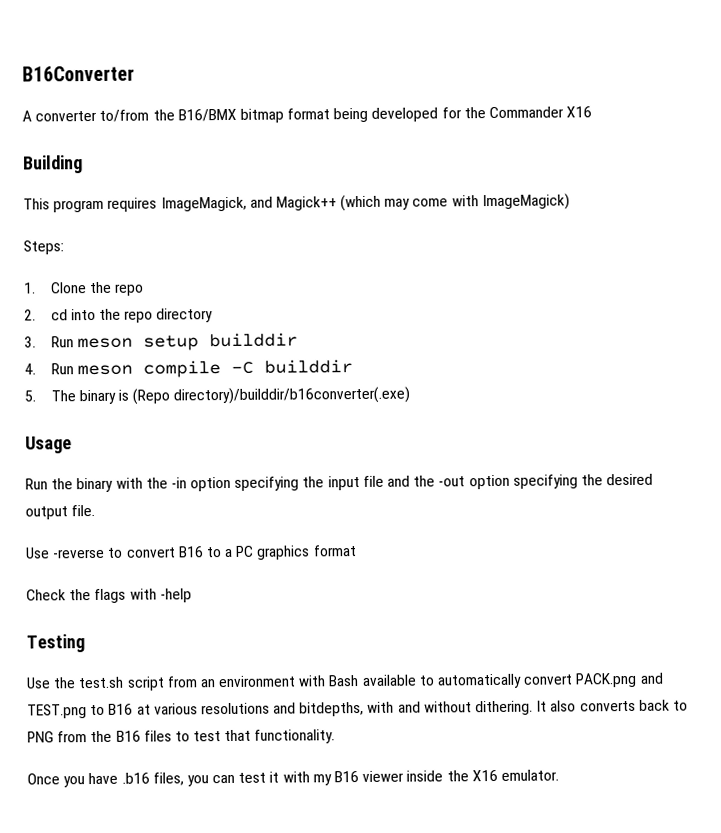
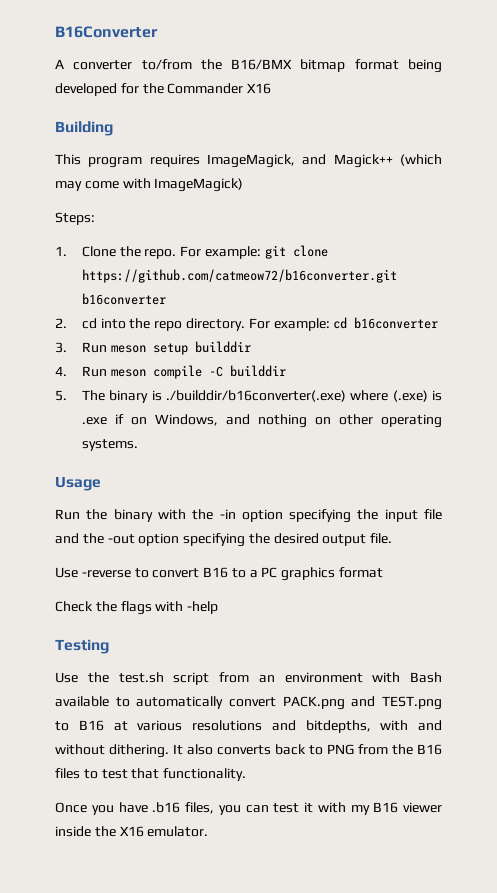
- 1. Clone the repo
+ 1. Clone the repo. For example: git clone https://github.com/catmeow72/b16converter.git b16converter
- 2. cd into the repo directory
+ 2. cd into the repo directory. For example: cd b16converter
- 5. The binary is (Repo directory)/builddir/b16converter(.exe)
+ 5. The binary is ./builddir/b16converter(.exe) where (.exe) is .exe if on Windows, and nothing on other operating systems.

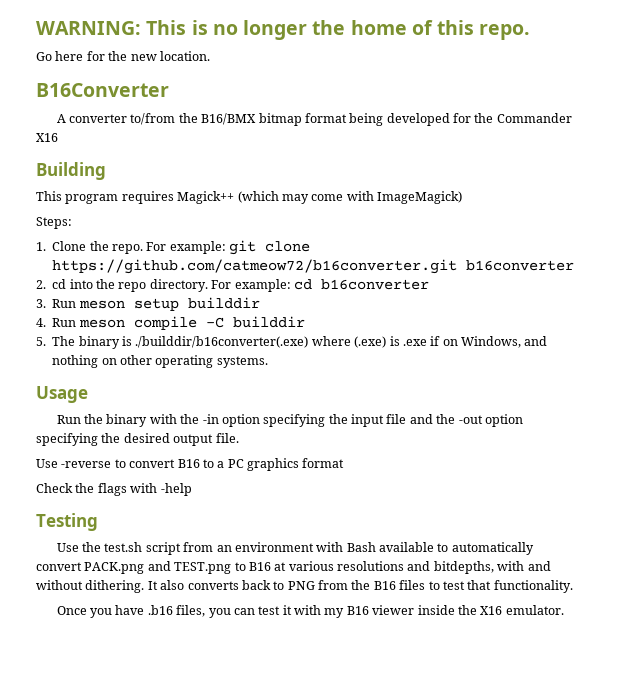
+ WARNING: This is no longer the home of this repo.
+ Go here for the new location.
- This program requires ImageMagick, and Magick++ (which may come with ImageMagick)
+ This program requires Magick++ (which may come with ImageMagick)

